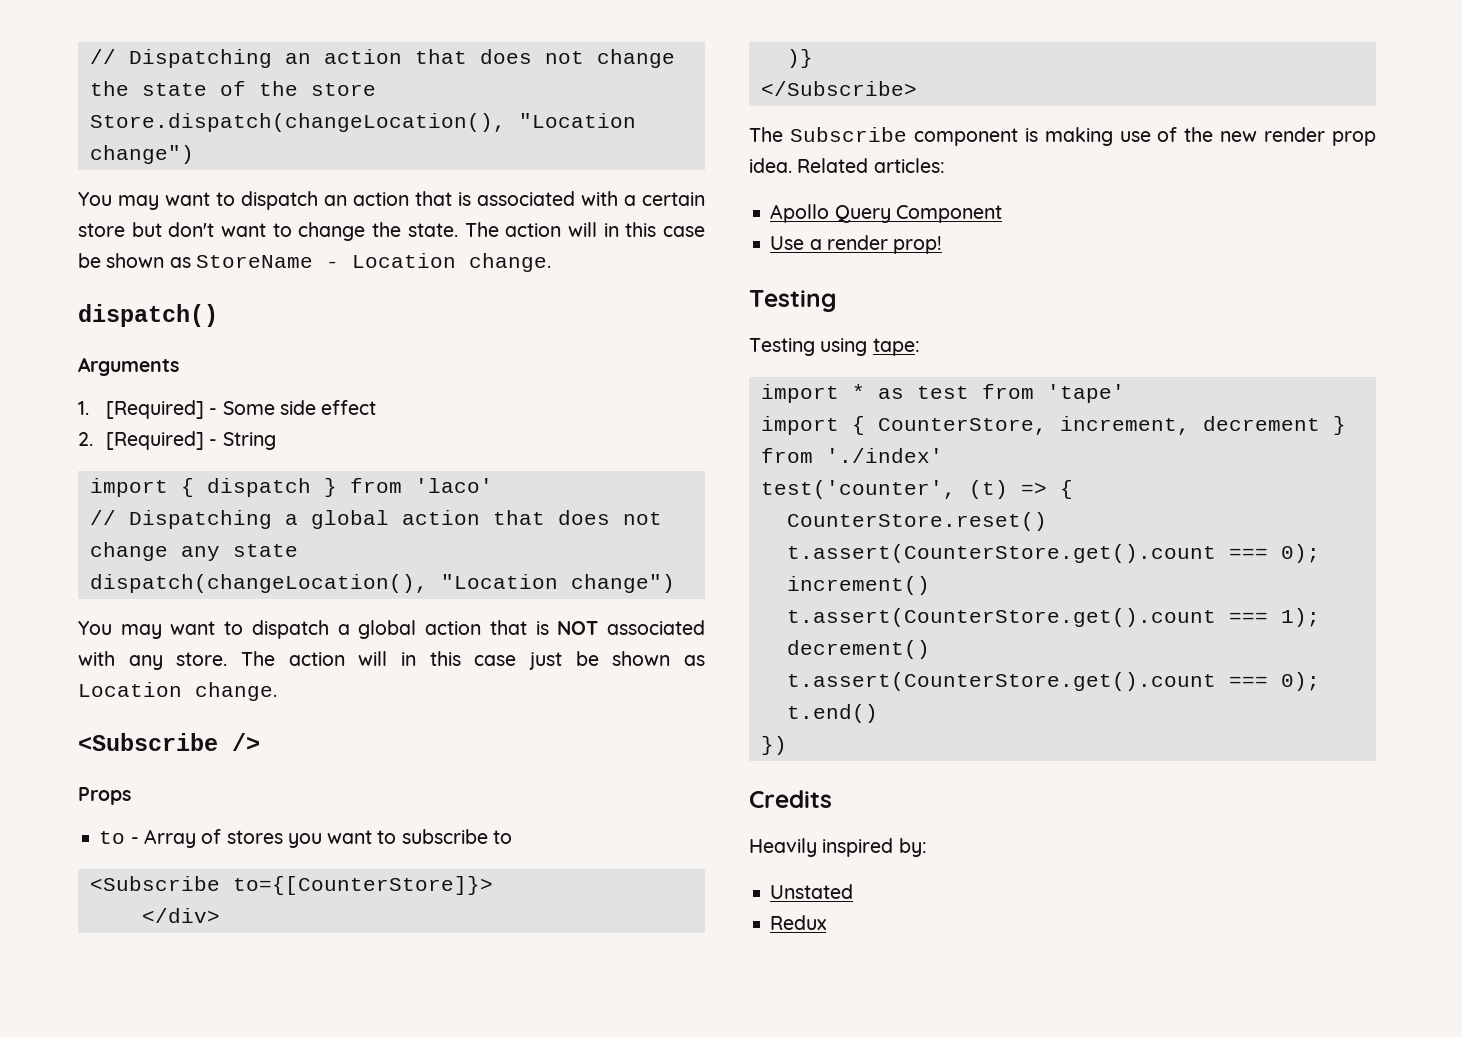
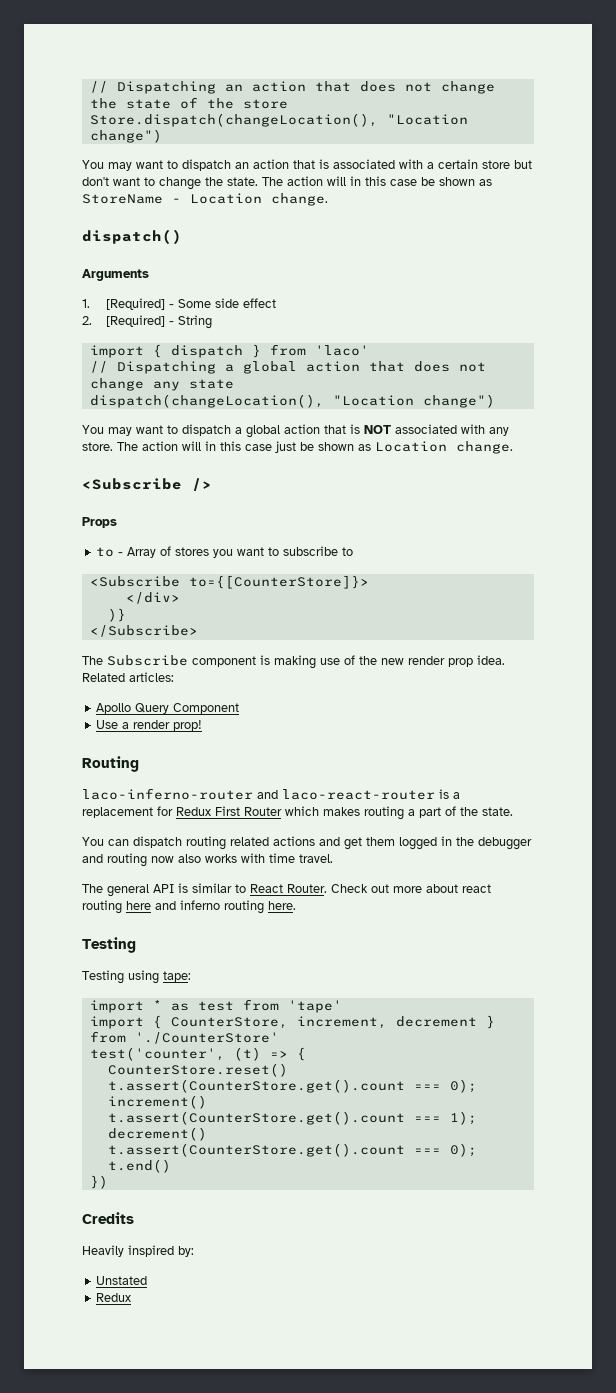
+ Routing
+ laco-inferno-router and laco-react-router is a replacement for Redux First Router which makes routing a part of the state.
+ You can dispatch routing related actions and get them logged in the debugger and routing now also works with time travel.
+ The general API is similar to React Router. Check out more about react routing here and inferno routing here.
- import { CounterStore, increment, decrement } from './index'
+ import { CounterStore, increment, decrement } from './CounterStore'

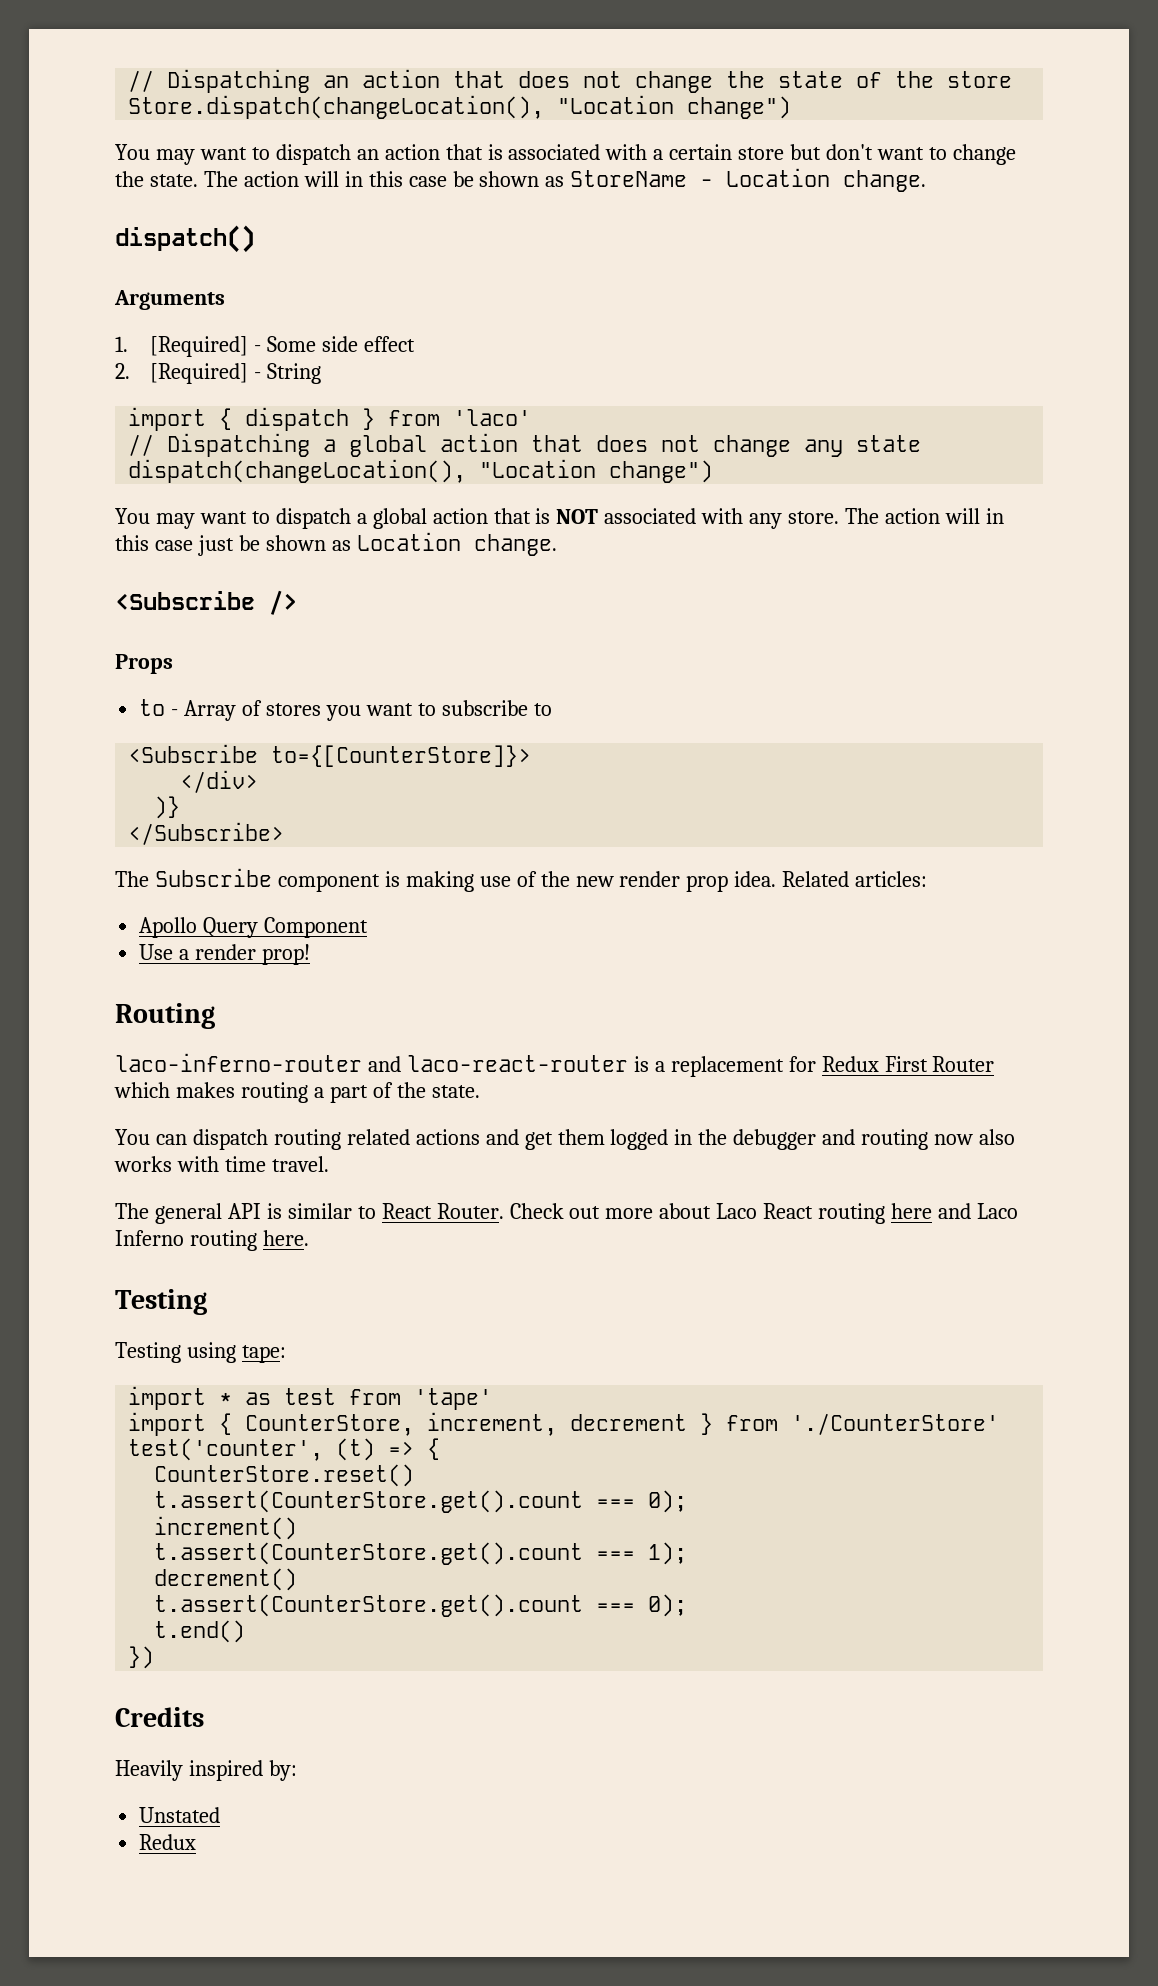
- Check out more about react routing here and inferno routing here.
+ Check out more about Laco React routing here and Laco Inferno routing here.

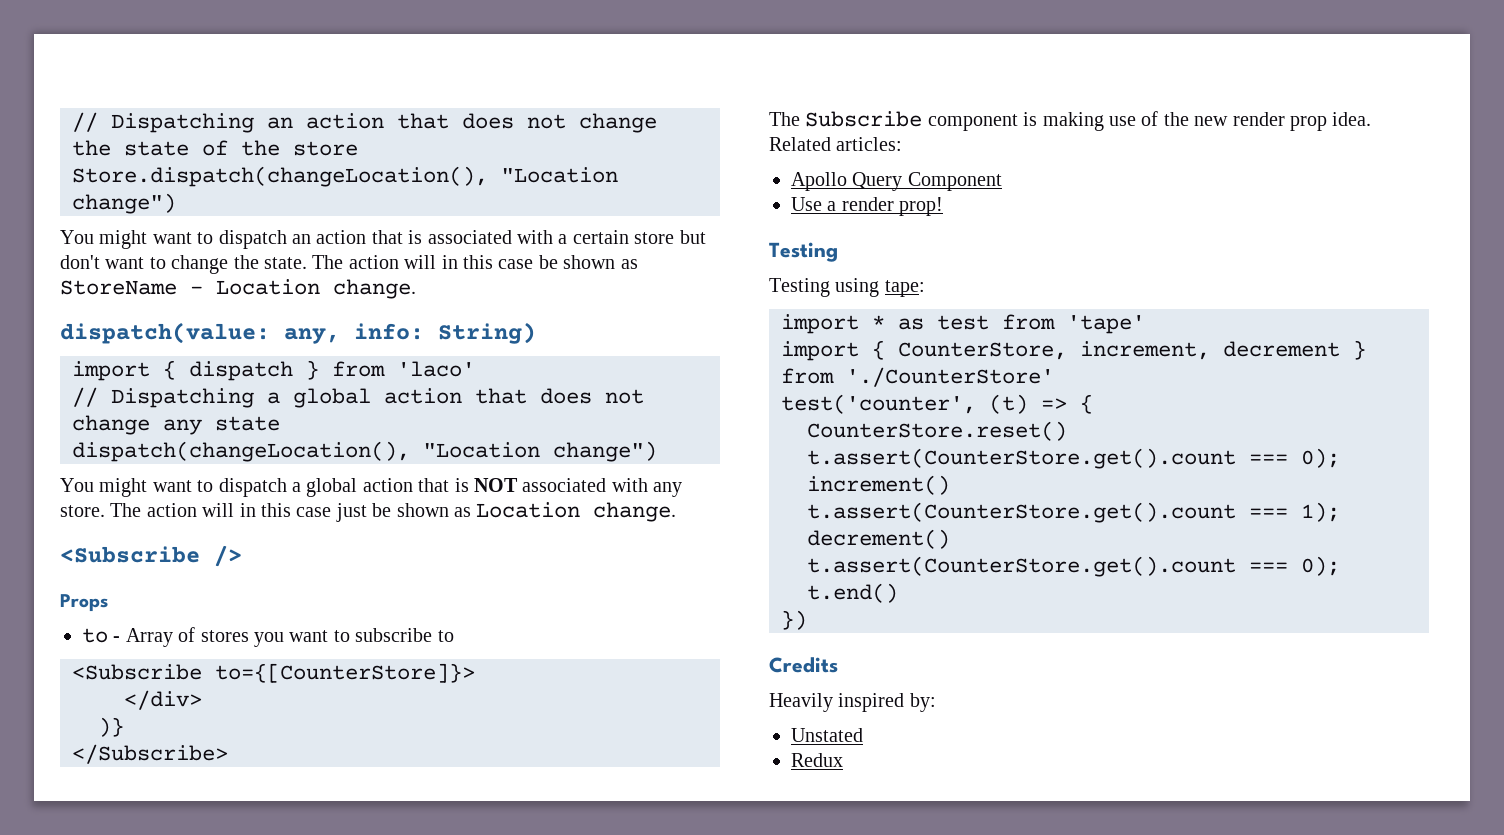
- You may want to dispatch an action that is associated with a certain store but don't want to change the state.
+ You might want to dispatch an action that is associated with a certain store but don't want to change the state.
- dispatch()
- Arguments
- 1. [Required] - Some side effect
- 2. [Required] - String
+ dispatch(value: any, info: String)
- You may want to dispatch a global action that is NOT associated with any store.
+ You might want to dispatch a global action that is NOT associated with any store.
- Routing
- laco-inferno-router and laco-react-router is a replacement for Redux First Router which makes routing a part of the state.
- You can dispatch routing related actions and get them logged in the debugger and routing now also works with time travel.
- The general API is similar to React Router. Check out more about Laco React routing here and Laco Inferno routing here.

